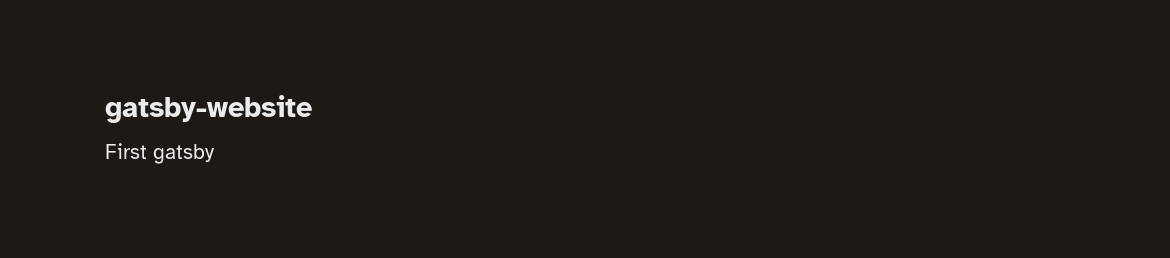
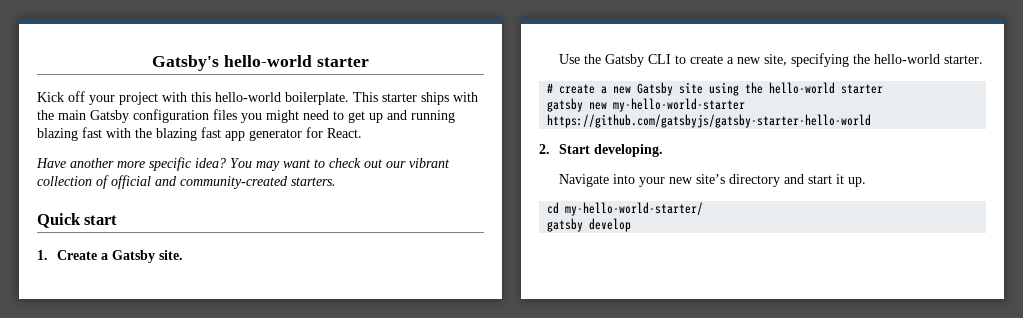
- gatsby-website
- First gatsby
+ Gatsby's hello-world starter
+ Kick off your project with this hello-world boilerplate. This starter ships with the main Gatsby configuration files you might need to get up and running blazing fast with the blazing fast app generator for React.
+ Have another more specific idea? You may want to check out our vibrant collection of official and community-created starters.
+ Quick start
+ 1. Create a Gatsby site.
+ Use the Gatsby CLI to create a new site, specifying the hello-world starter.
+ # create a new Gatsby site using the hello-world starter
+ gatsby new my-hello-world-starter https://github.com/gatsbyjs/gatsby-starter-hello-world
+ 2. Start developing.
+ Navigate into your new site’s directory and start it up.
+ cd my-hello-world-starter/
+ gatsby develop

